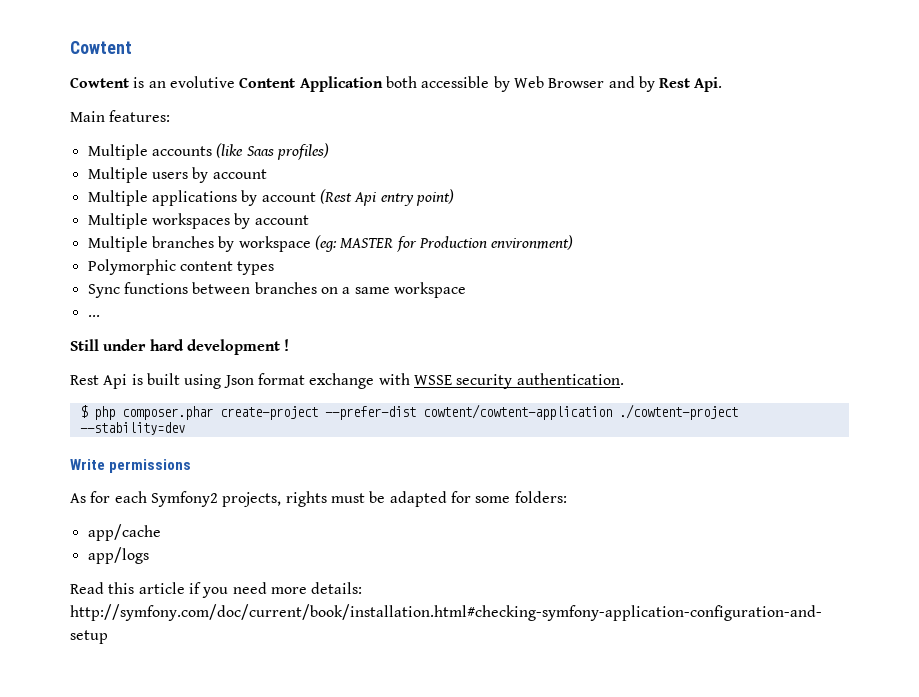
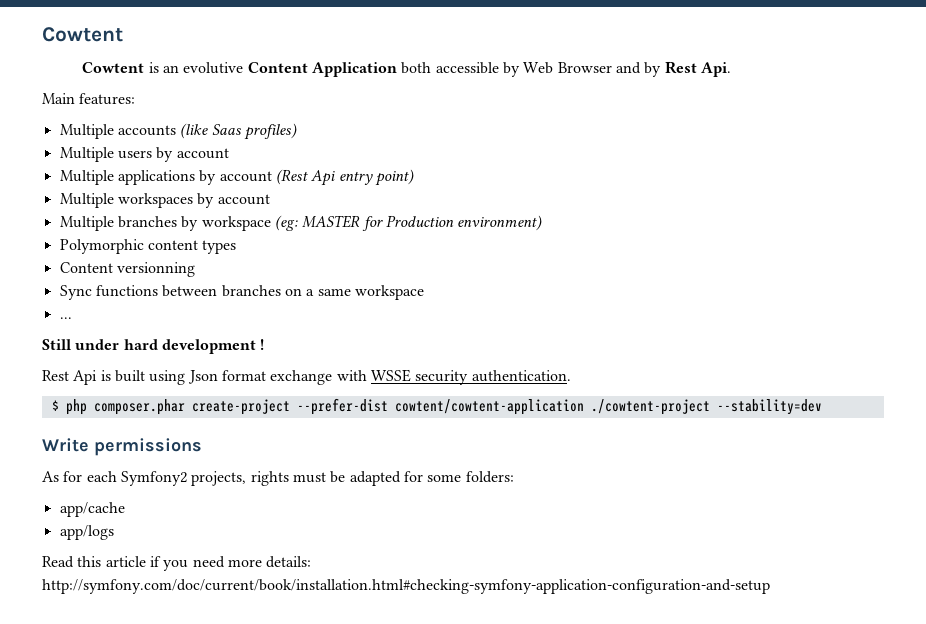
+ Content versionning

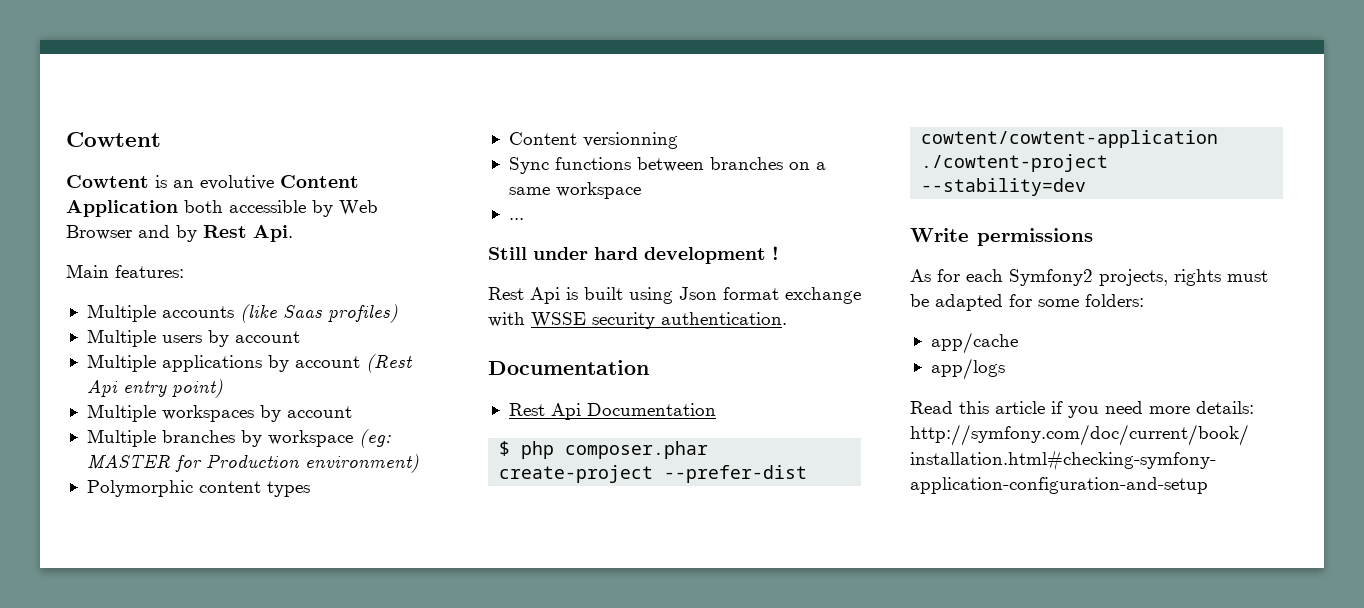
  Rest Api is built using Json format exchange with WSSE security authentication.
+ Documentation
+ Rest Api Documentation

